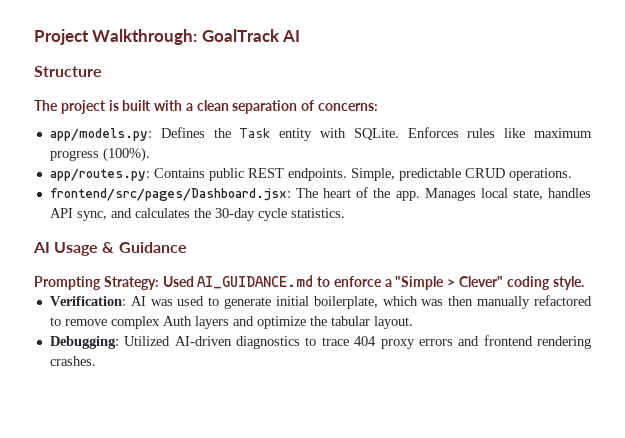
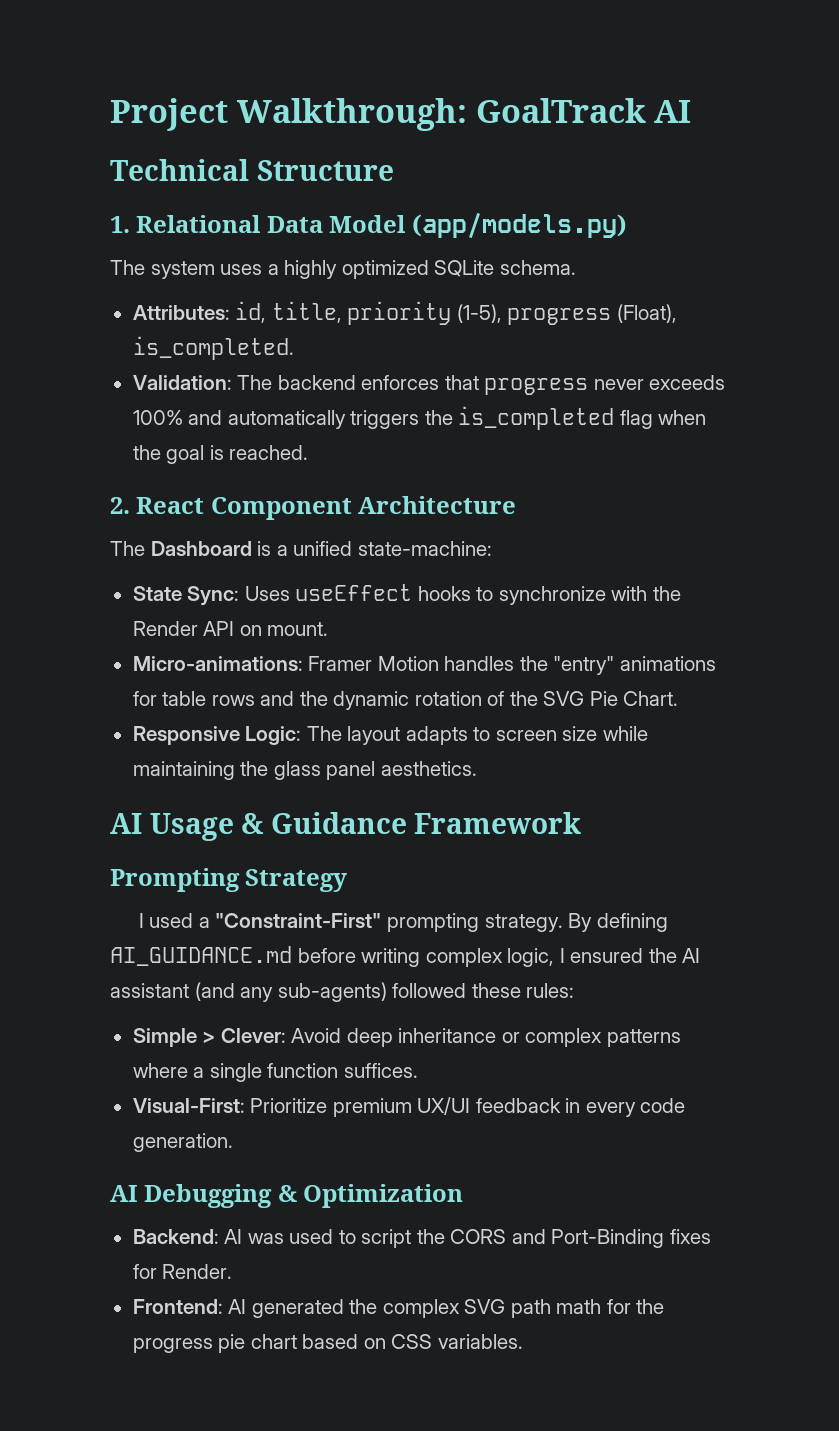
- Structure
+ Technical Structure
- The project is built with a clean separation of concerns:
- app/models.py: Defines the Task entity with SQLite. Enforces rules like maximum progress (100%).
- app/routes.py: Contains public REST endpoints. Simple, predictable CRUD operations.
- frontend/src/pages/Dashboard.jsx: The heart of the app. Manages local state, handles API sync, and calculates the 30-day cycle statistics.
+ 1. Relational Data Model (app/models.py)
+ The system uses a highly optimized SQLite schema.
+ Attributes: id, title, priority (1-5), progress (Float), is_completed.
+ Validation: The backend enforces that progress never exceeds 100% and automatically triggers the is_completed flag when the goal is reached.
+ 2. React Component Architecture
+ The Dashboard is a unified state-machine:
+ State Sync: Uses useEffect hooks to synchronize with the Render API on mount.
+ Micro-animations: Framer Motion handles the "entry" animations for table rows and the dynamic rotation of the SVG Pie Chart.
+ Responsive Logic: The layout adapts to screen size while maintaining the glass panel aesthetics.
- AI Usage & Guidance
+ AI Usage & Guidance Framework
- Prompting Strategy: Used AI_GUIDANCE.md to enforce a "Simple > Clever" coding style.
- Verification: AI was used to generate initial boilerplate, which was then manually refactored to remove complex Auth layers and optimize the tabular layout.
- Debugging: Utilized AI-driven diagnostics to trace 404 proxy errors and frontend rendering crashes.
+ Prompting Strategy
+ I used a "Constraint-First" prompting strategy. By defining AI_GUIDANCE.md before writing complex logic, I ensured the AI assistant (and any sub-agents) followed these rules:
+ Simple > Clever: Avoid deep inheritance or complex patterns where a single function suffices.
+ Visual-First: Prioritize premium UX/UI feedback in every code generation.
+ AI Debugging & Optimization
+ Backend: AI was used to script the CORS and Port-Binding fixes for Render.
+ Frontend: AI generated the complex SVG path math for the progress pie chart based on CSS variables.

